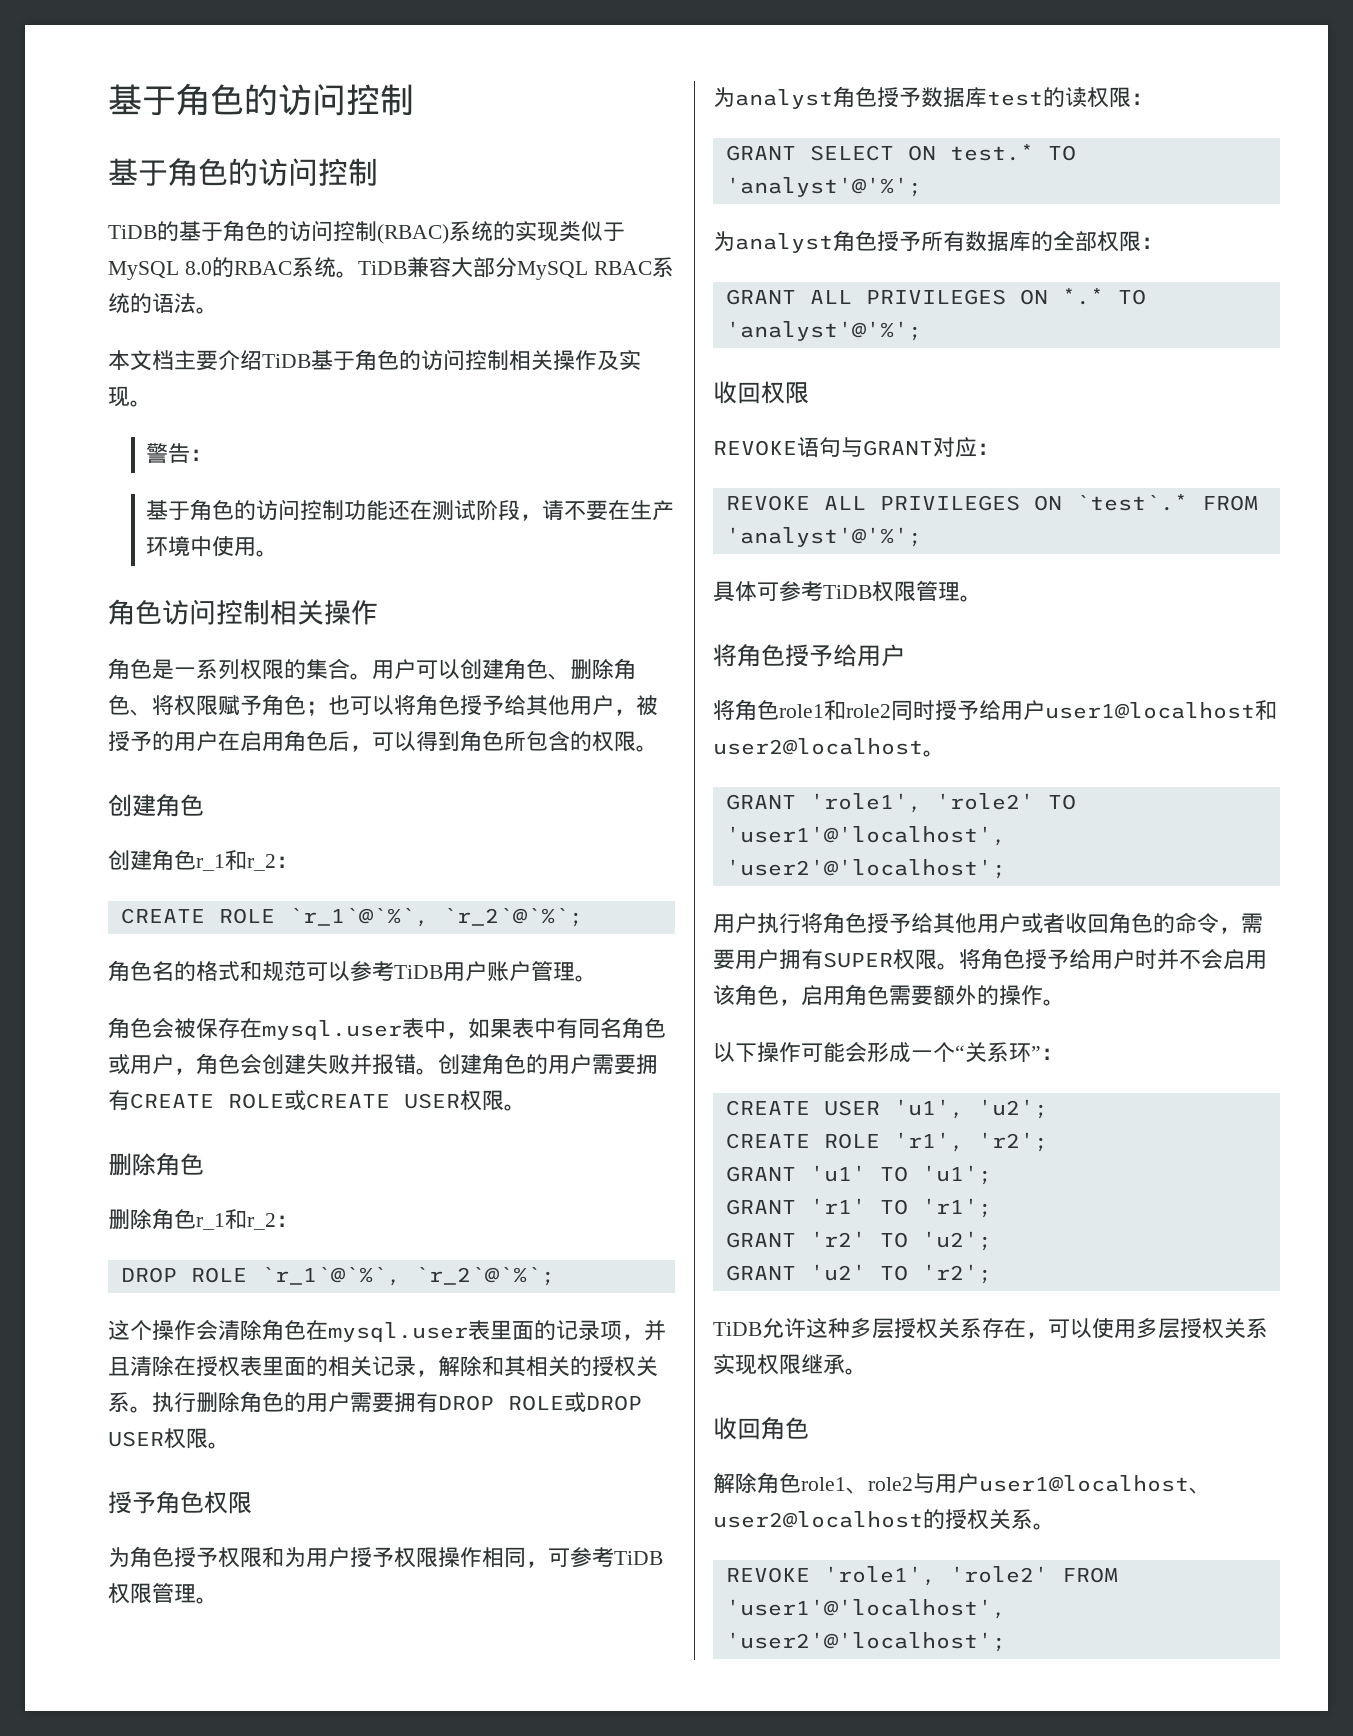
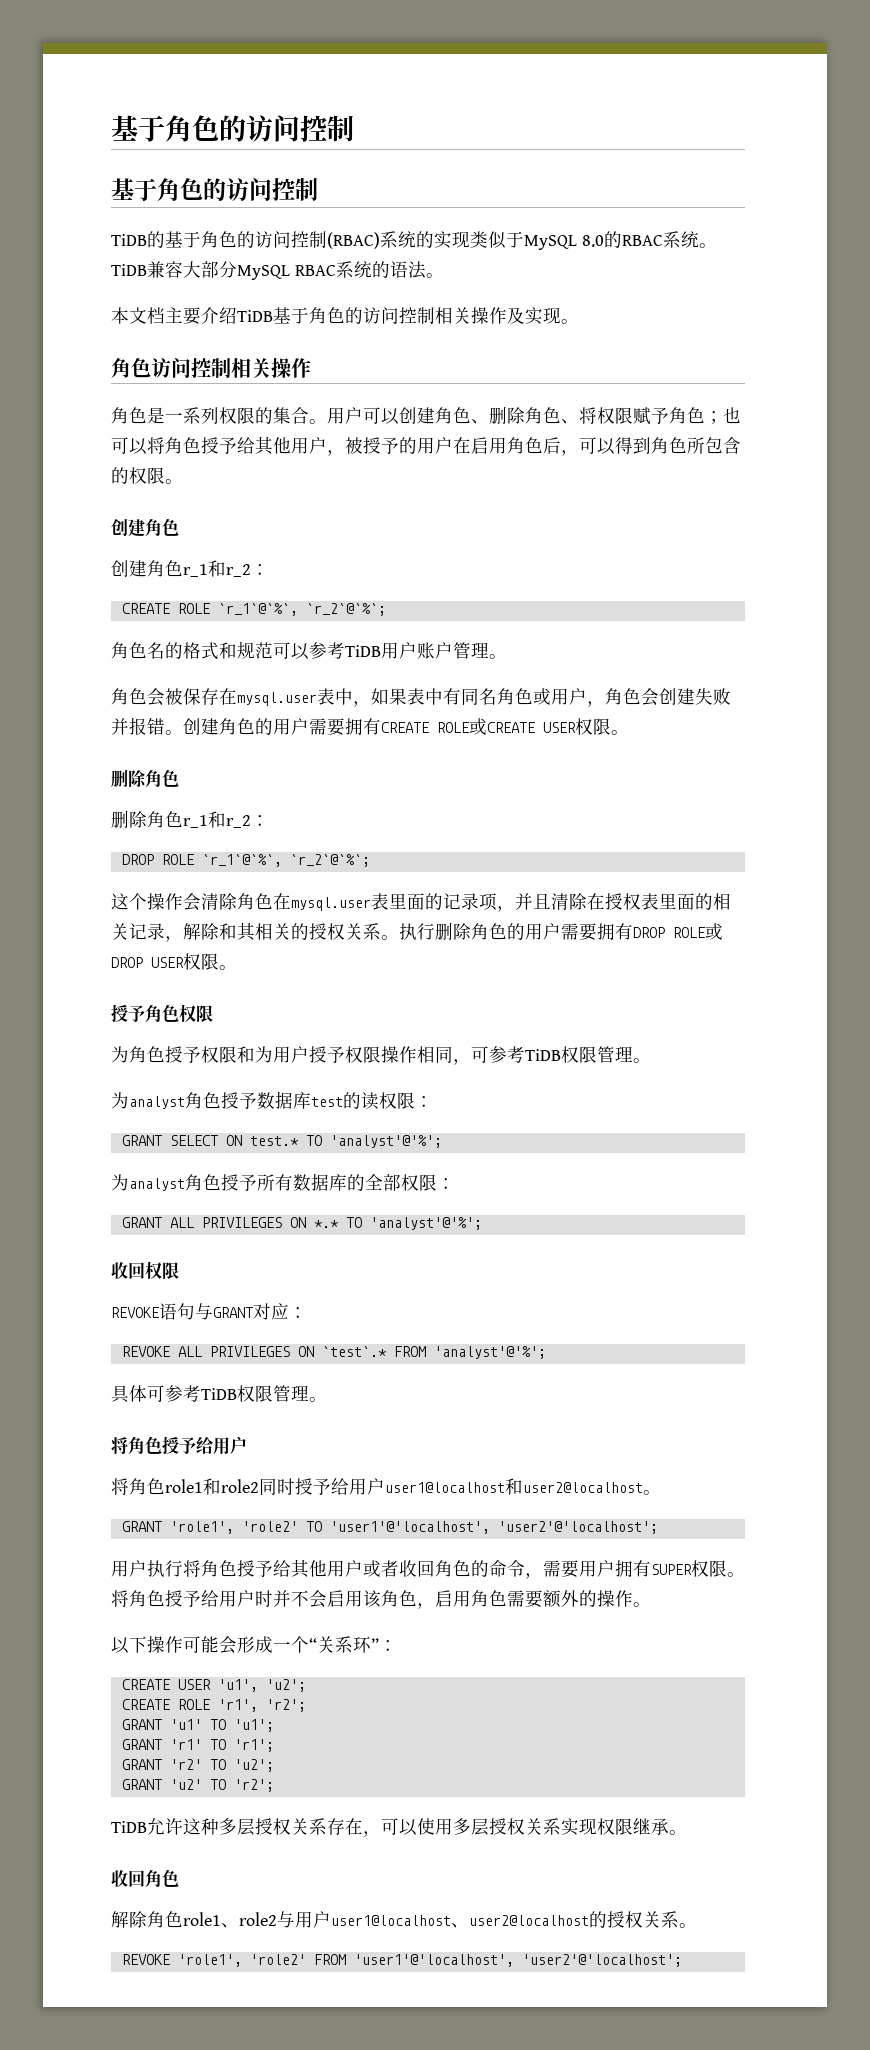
- 警告：
- 基于角色的访问控制功能还在测试阶段，请不要在生产环境中使用。

